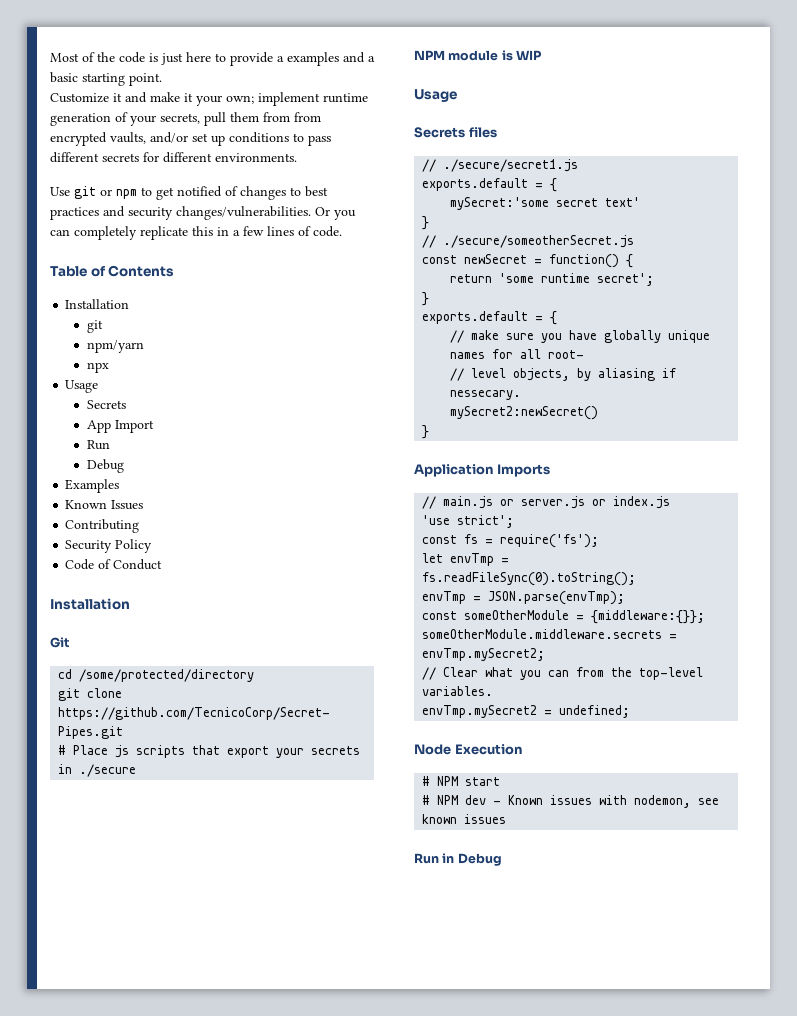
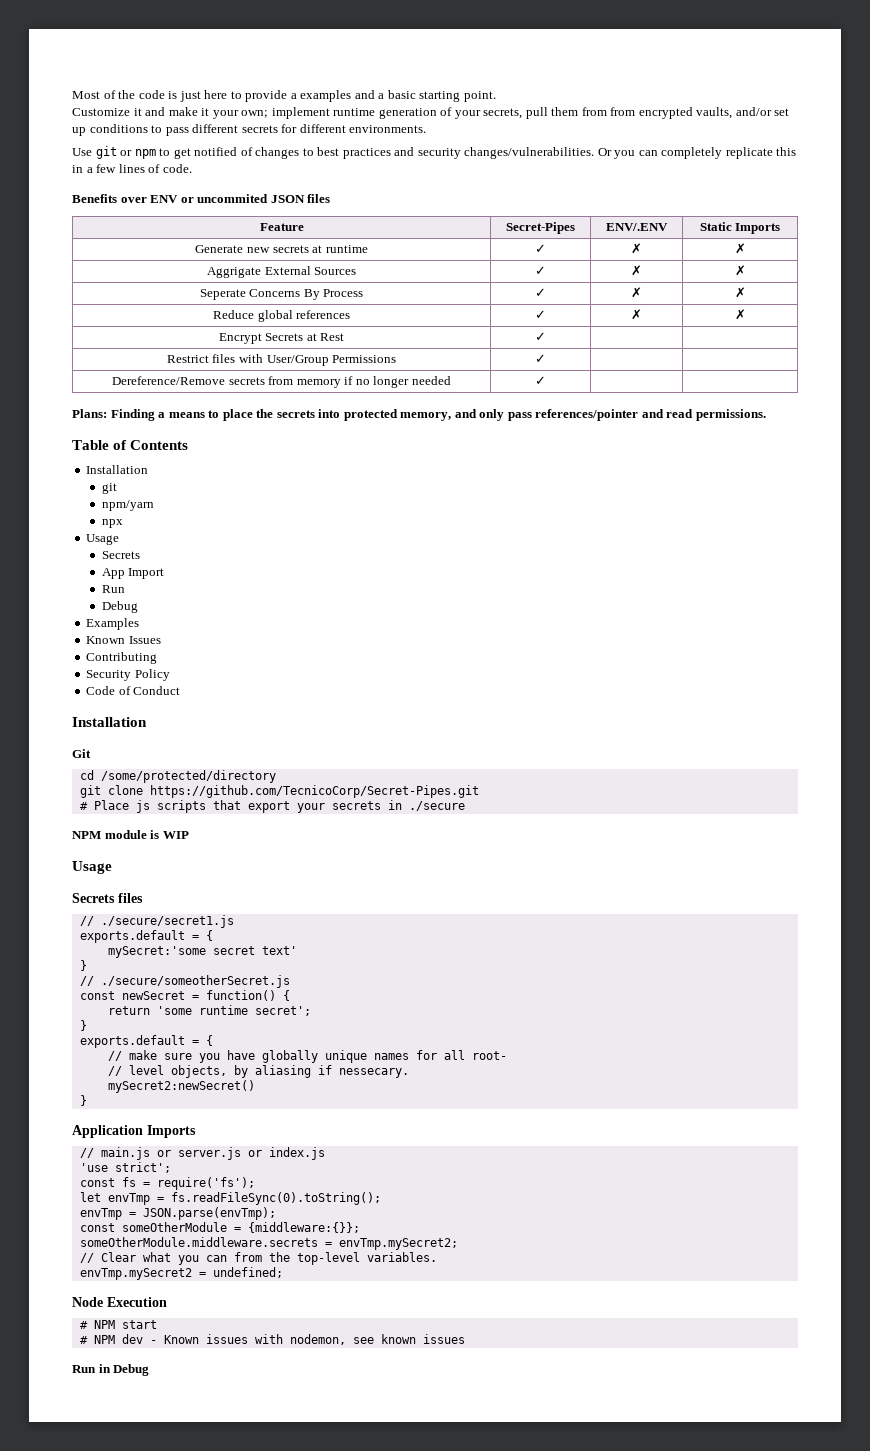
+ Benefits over ENV or uncommited JSON files
+ Feature | Secret-Pipes | ENV/.ENV | Static Imports
+ Generate new secrets at runtime | ✓ | ✗ | ✗
+ Aggrigate External Sources | ✓ | ✗ | ✗
+ Seperate Concerns By Process | ✓ | ✗ | ✗
+ Reduce global references | ✓ | ✗ | ✗
+ Encrypt Secrets at Rest | ✓ | |
+ Restrict files with User/Group Permissions | ✓ | |
+ Dereference/Remove secrets from memory if no longer needed | ✓ | |
+ Plans: Finding a means to place the secrets into protected memory, and only pass references/pointer and read permissions.

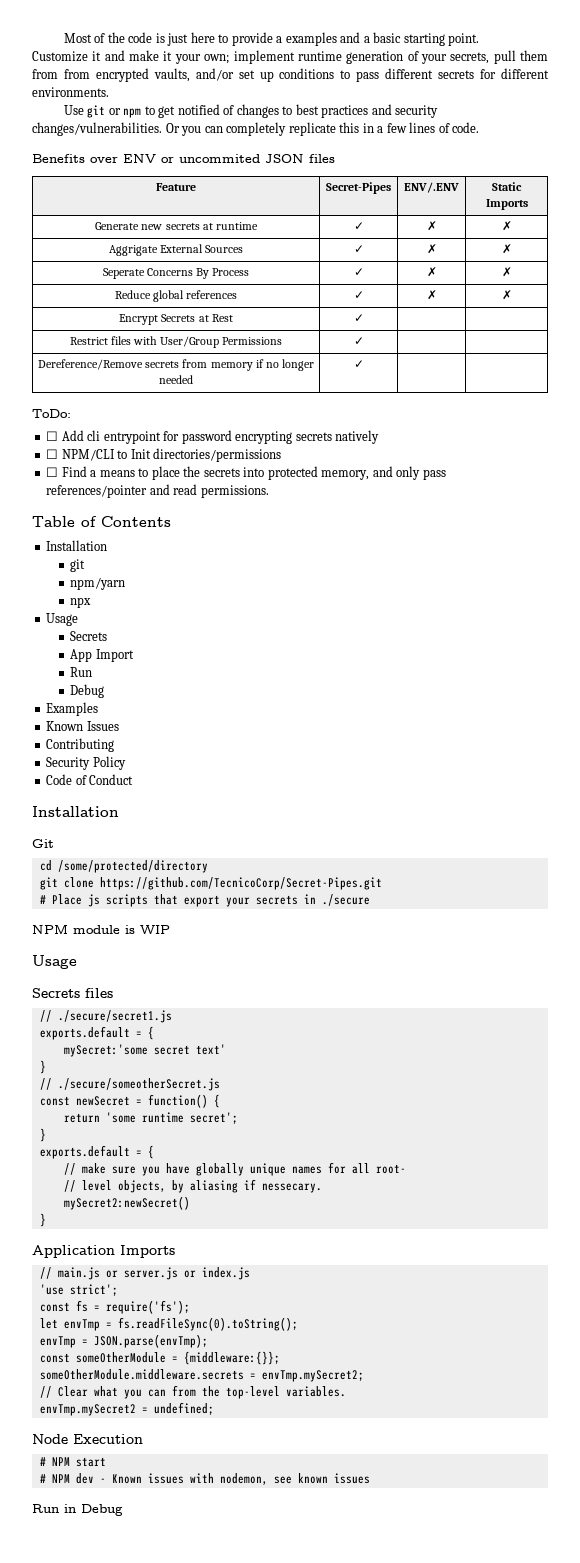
- Plans: Finding a means to place the secrets into protected memory, and only pass references/pointer and read permissions.
+ ToDo:
+ ☐ Add cli entrypoint for password encrypting secrets natively
+ ☐ NPM/CLI to Init directories/permissions
+ ☐ Find a means to place the secrets into protected memory, and only pass references/pointer and read permissions.

